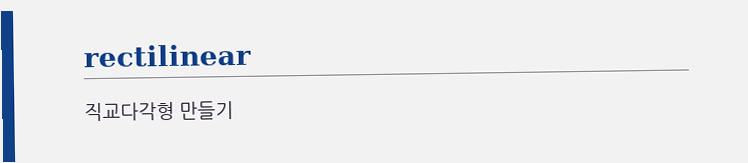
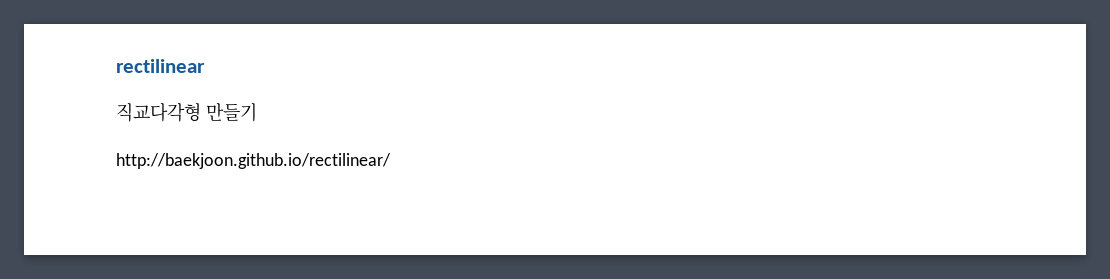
+ http://baekjoon.github.io/rectilinear/

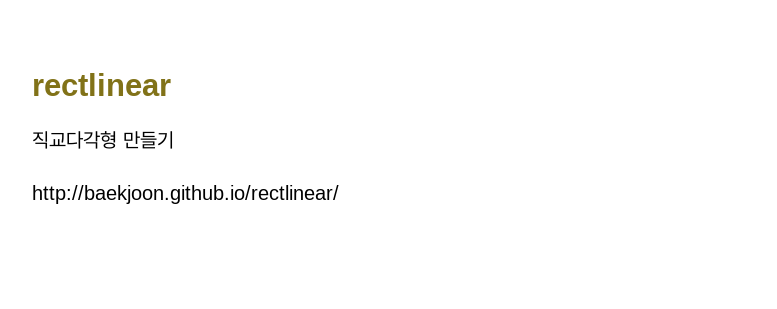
- rectilinear
+ rectlinear
- http://baekjoon.github.io/rectilinear/
+ http://baekjoon.github.io/rectlinear/

